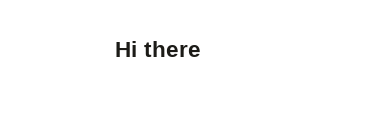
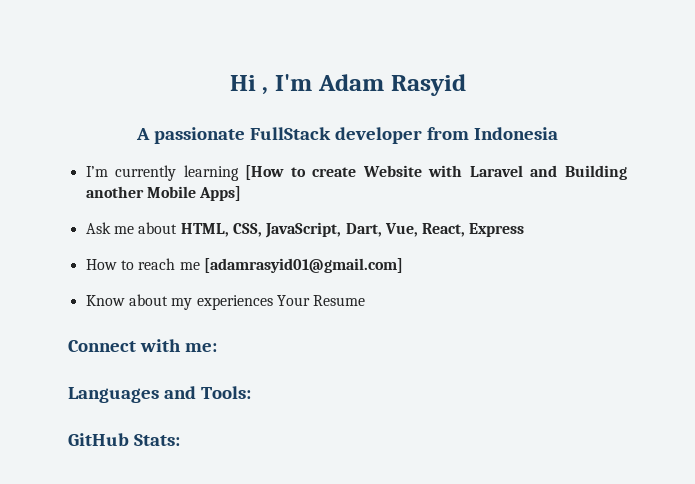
- Hi there
+ Hi , I'm Adam Rasyid
+ A passionate FullStack developer from Indonesia
+ I’m currently learning [How to create Website with Laravel and Building another Mobile Apps]
+ Ask me about HTML, CSS, JavaScript, Dart, Vue, React, Express
+ How to reach me [adamrasyid01@gmail.com]
+ Know about my experiences Your Resume
+ Connect with me:
+ Languages and Tools:
+ GitHub Stats:

